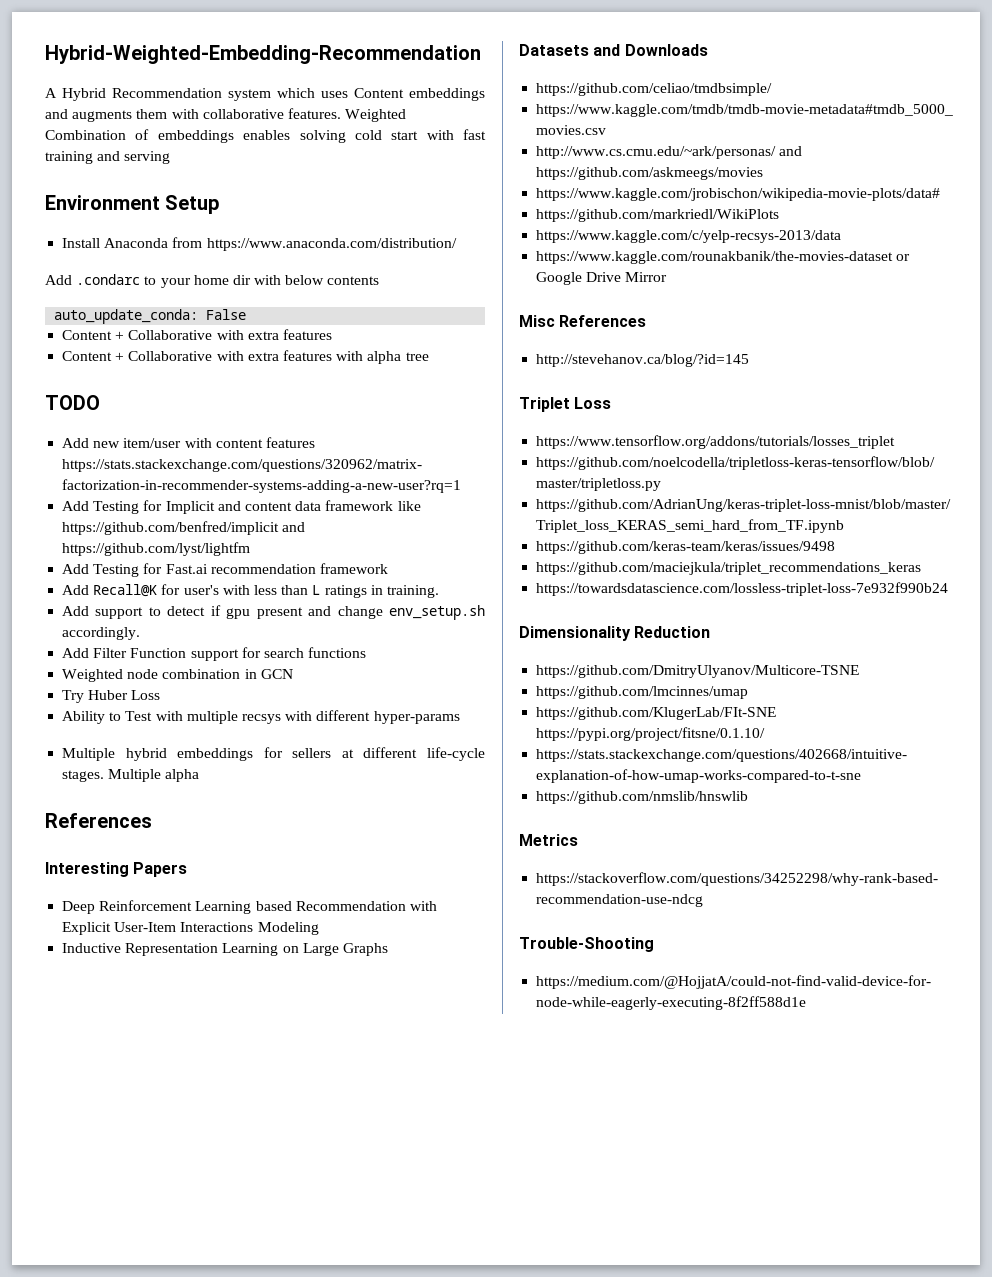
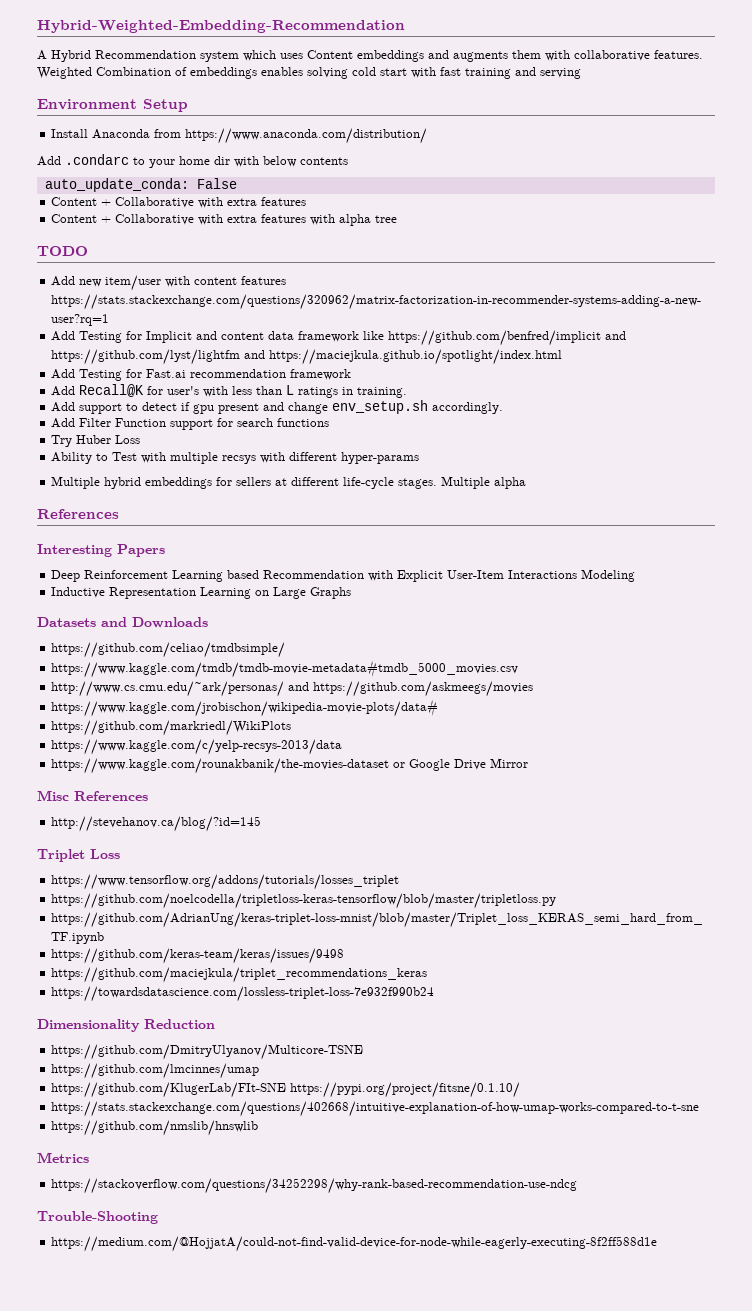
- Add Testing for Implicit and content data framework like https://github.com/benfred/implicit and https://github.com/lyst/lightfm
+ Add Testing for Implicit and content data framework like https://github.com/benfred/implicit and https://github.com/lyst/lightfm and https://maciejkula.github.io/spotlight/index.html
- Weighted node combination in GCN

